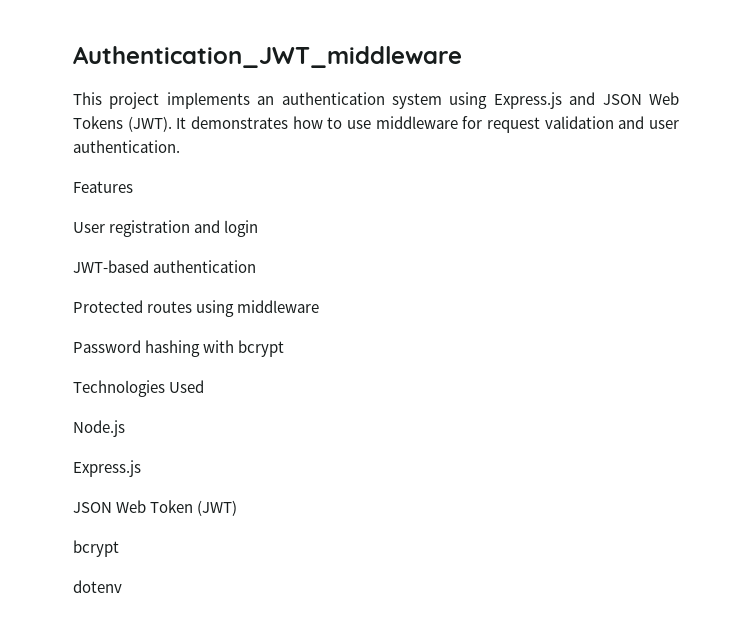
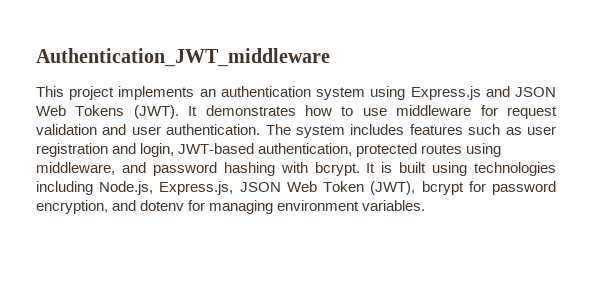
- It demonstrates how to use middleware for request validation and user authentication.
- Features
- User registration and login
- JWT-based authentication
- Protected routes using middleware
- Password hashing with bcrypt
- Technologies Used
- Node.js
- Express.js
- JSON Web Token (JWT)
- bcrypt
- dotenv
+ It demonstrates how to use middleware for request validation and user authentication. The system includes features such as user registration and login, JWT-based authentication, protected routes using middleware, and password hashing with bcrypt. It is built using technologies including Node.js, Express.js, JSON Web Token (JWT), bcrypt for password encryption, and dotenv for managing environment variables.

